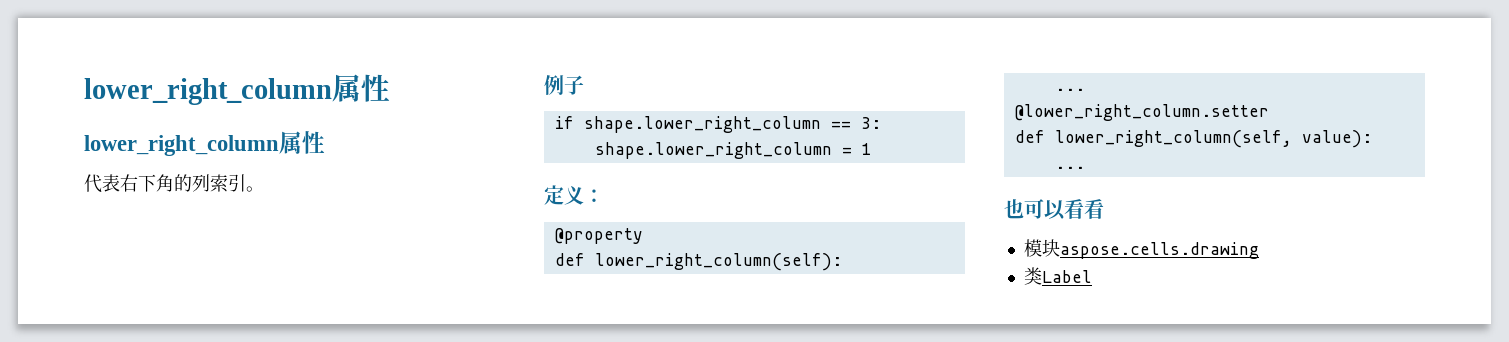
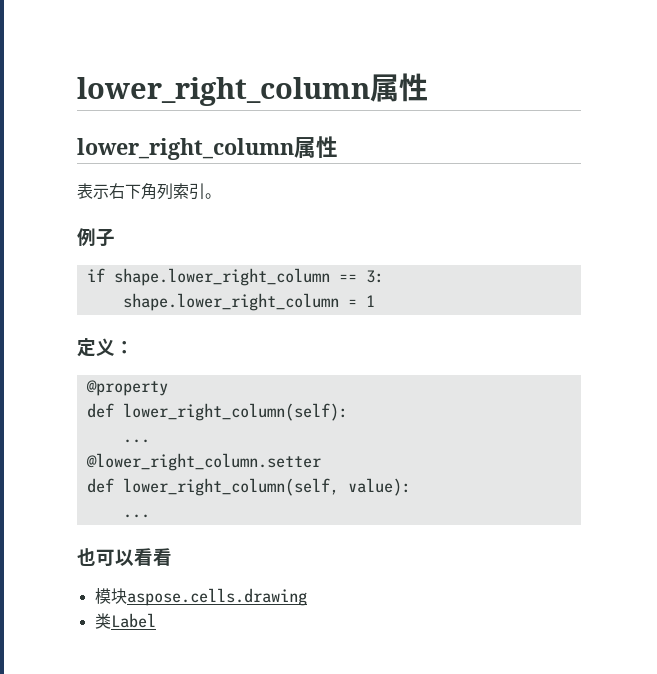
- 代表右下角的列索引。
+ 表示右下角列索引。

